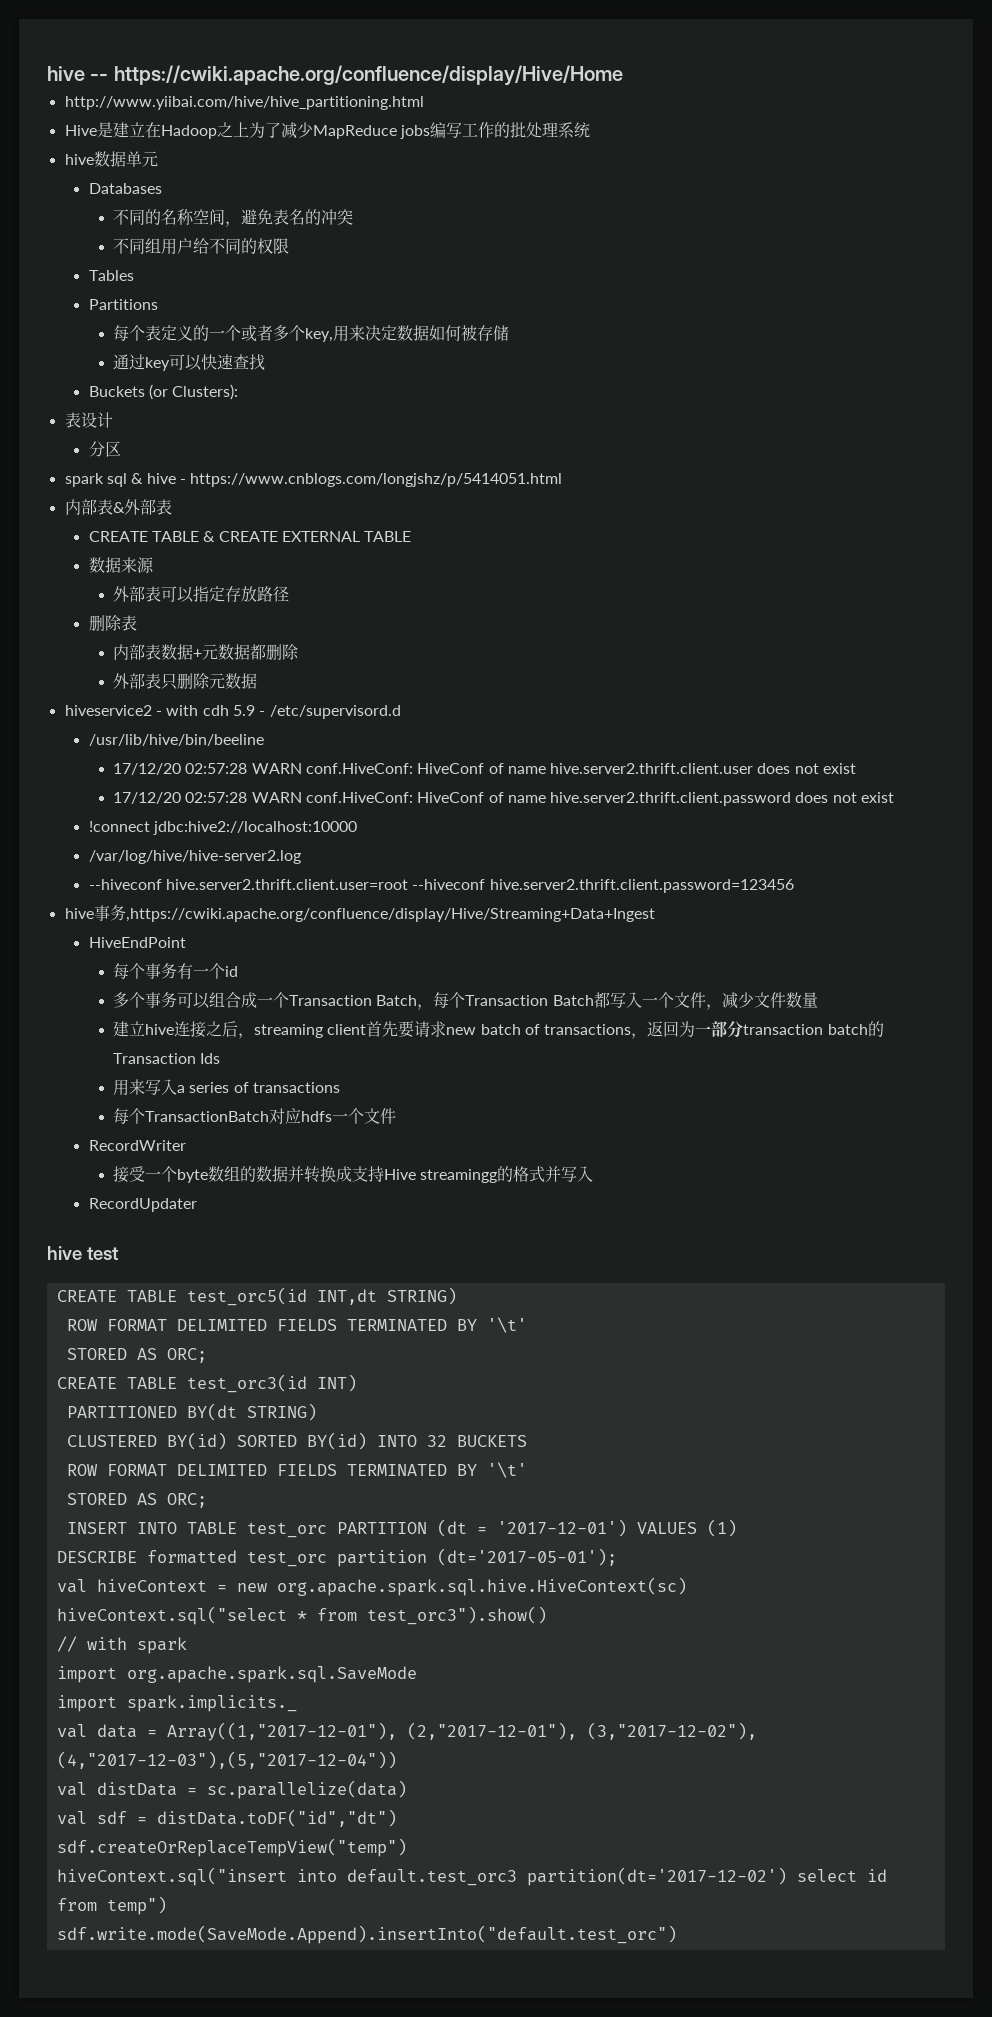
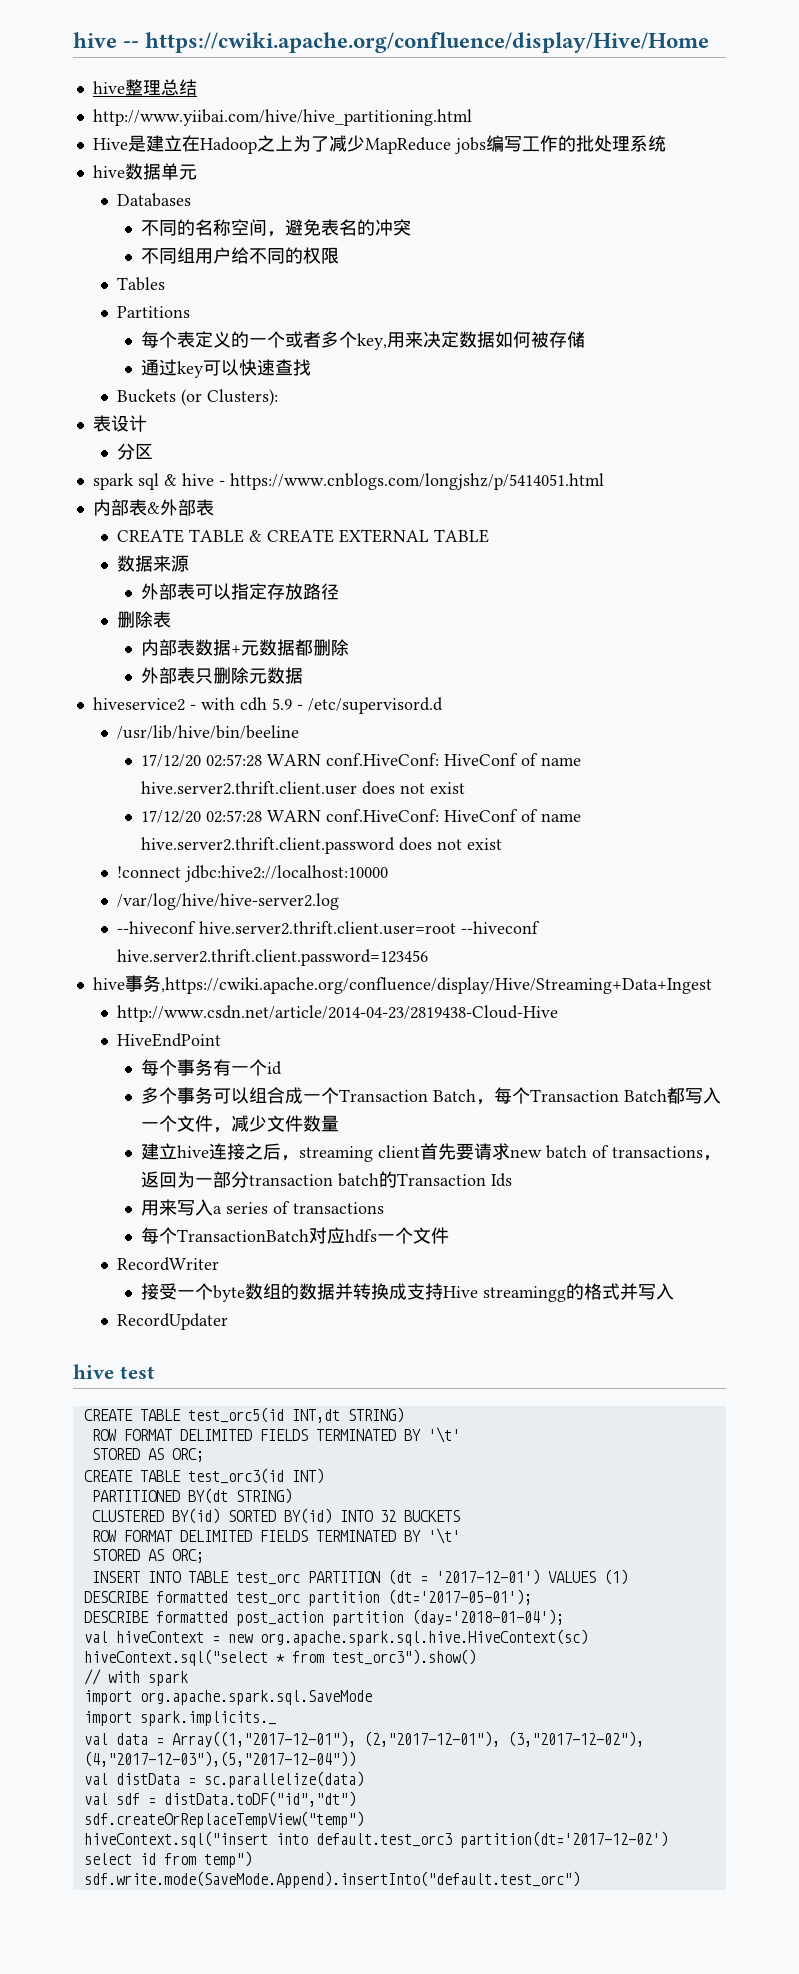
+ hive整理总结
+ http://www.csdn.net/article/2014-04-23/2819438-Cloud-Hive
+ DESCRIBE formatted post_action partition (day='2018-01-04');

